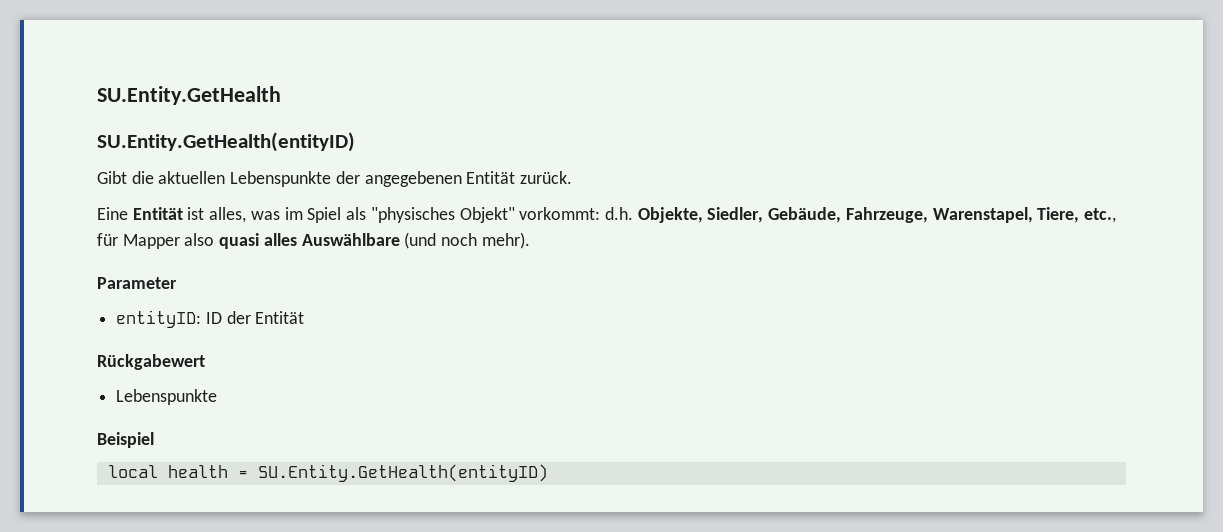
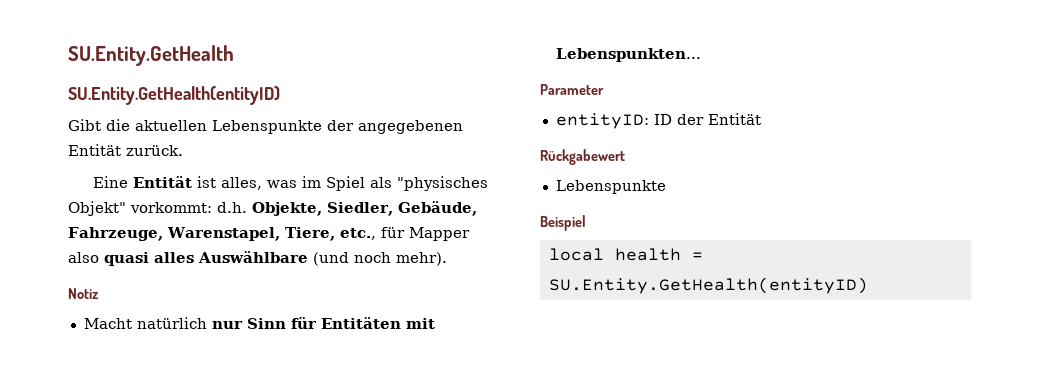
+ Notiz
+ Macht natürlich nur Sinn für Entitäten mit Lebenspunkten...

